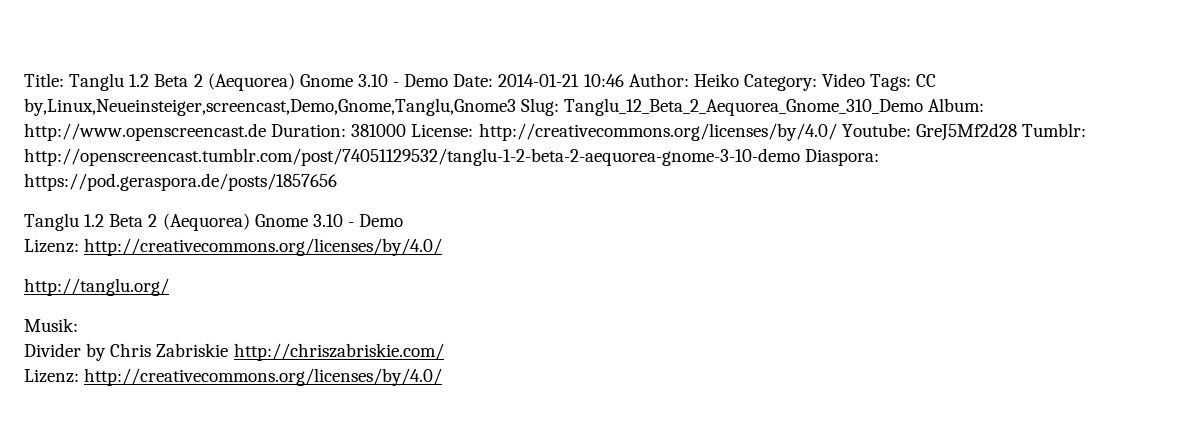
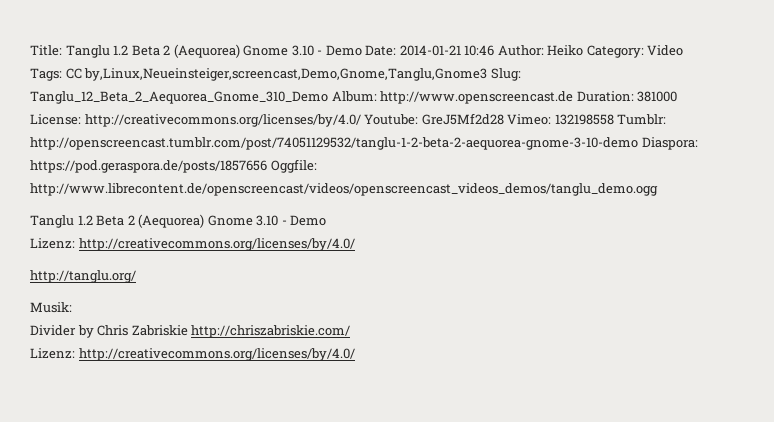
- Title: Tanglu 1.2 Beta 2 (Aequorea) Gnome 3.10 - Demo Date: 2014-01-21 10:46 Author: Heiko Category: Video Tags: CC by,Linux,Neueinsteiger,screencast,Demo,Gnome,Tanglu,Gnome3 Slug: Tanglu_12_Beta_2_Aequorea_Gnome_310_Demo Album: http://www.openscreencast.de Duration: 381000 License: http://creativecommons.org/licenses/by/4.0/ Youtube: GreJ5Mf2d28 Tumblr: http://openscreencast.tumblr.com/post/74051129532/tanglu-1-2-beta-2-aequorea-gnome-3-10-demo Diaspora: https://pod.geraspora.de/posts/1857656
+ Title: Tanglu 1.2 Beta 2 (Aequorea) Gnome 3.10 - Demo Date: 2014-01-21 10:46 Author: Heiko Category: Video Tags: CC by,Linux,Neueinsteiger,screencast,Demo,Gnome,Tanglu,Gnome3 Slug: Tanglu_12_Beta_2_Aequorea_Gnome_310_Demo Album: http://www.openscreencast.de Duration: 381000 License: http://creativecommons.org/licenses/by/4.0/ Youtube: GreJ5Mf2d28 Vimeo: 132198558 Tumblr: http://openscreencast.tumblr.com/post/74051129532/tanglu-1-2-beta-2-aequorea-gnome-3-10-demo Diaspora: https://pod.geraspora.de/posts/1857656 Oggfile: http://www.librecontent.de/openscreencast/videos/openscreencast_videos_demos/tanglu_demo.ogg

